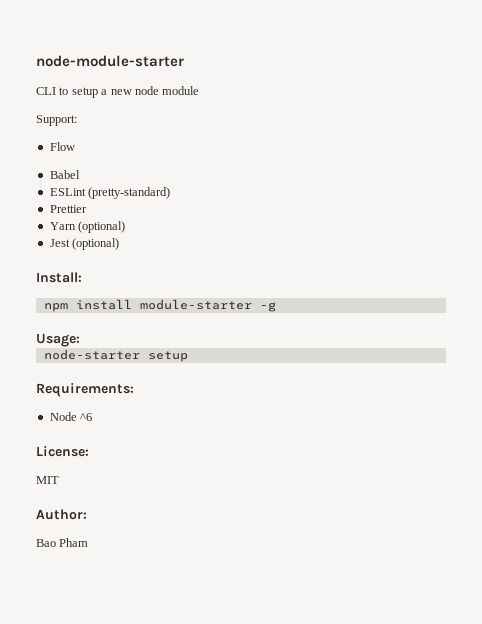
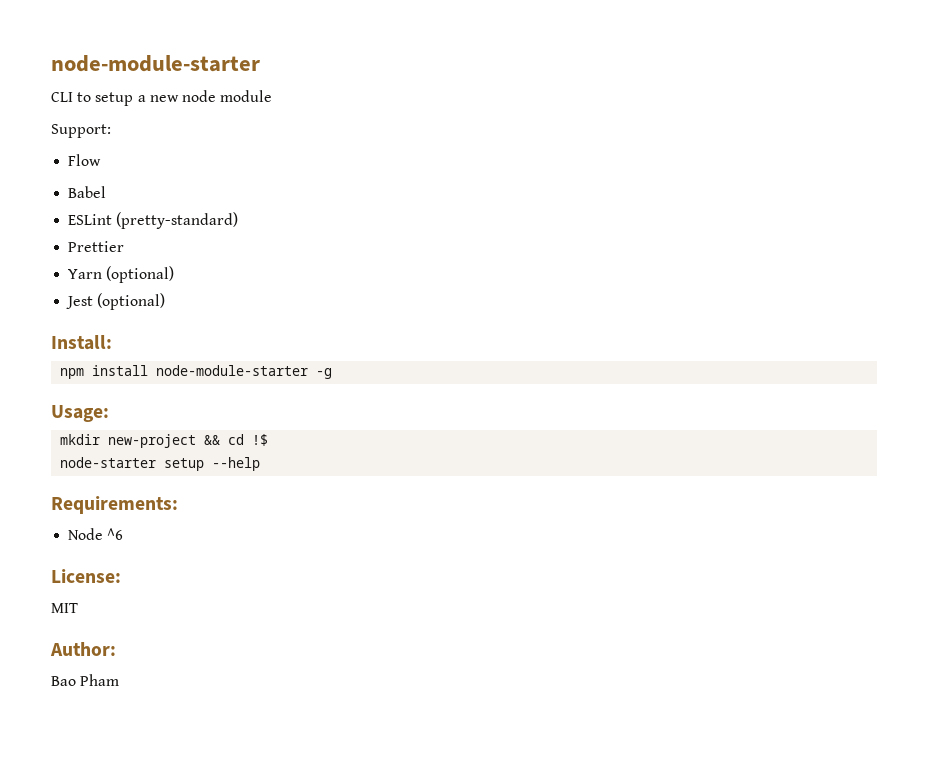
- npm install module-starter -g
+ npm install node-module-starter -g
+ mkdir new-project && cd !$
- node-starter setup
+ node-starter setup --help

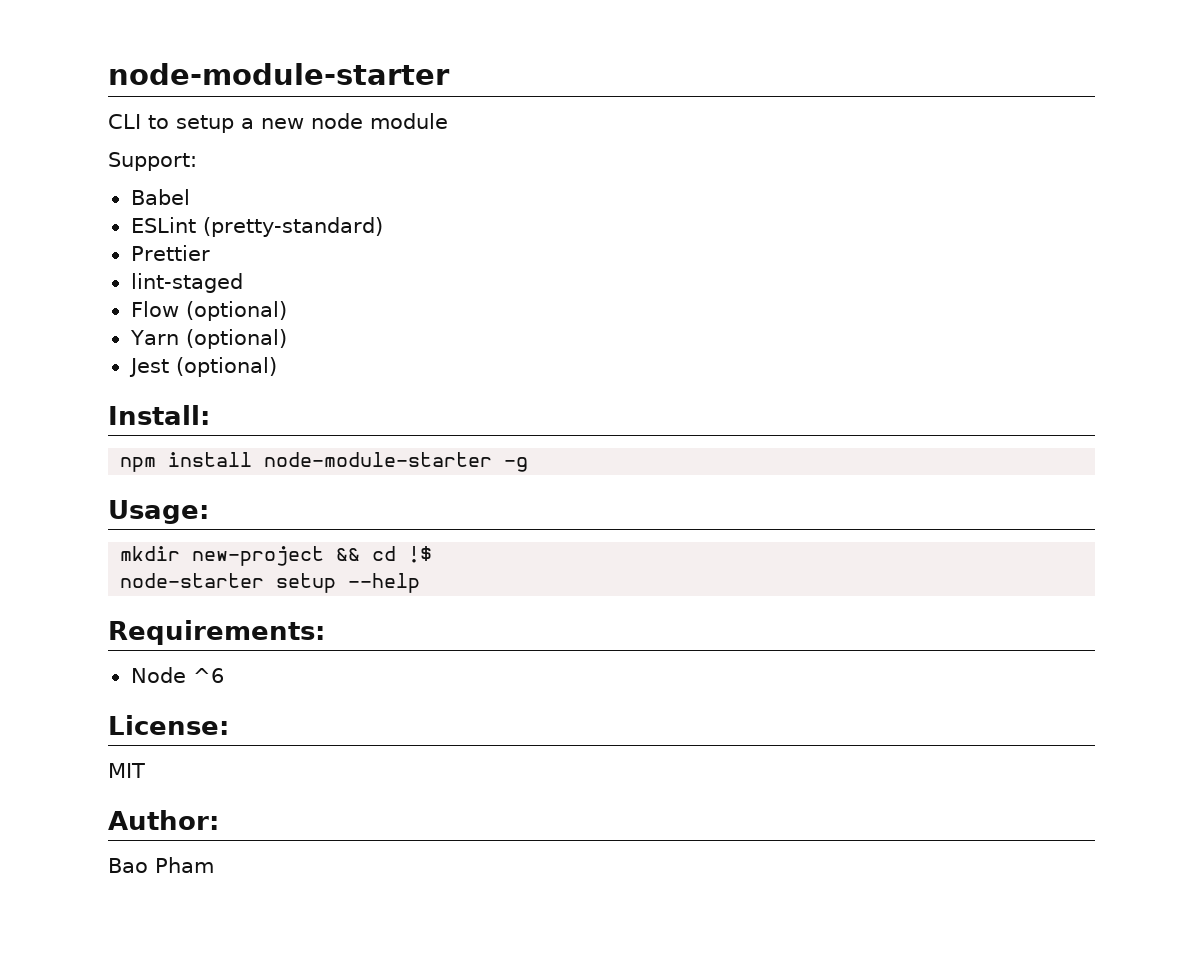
- Flow
+ lint-staged
+ Flow (optional)

